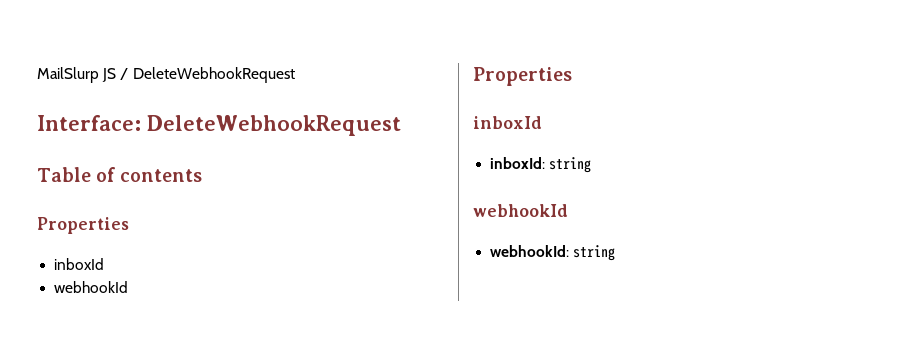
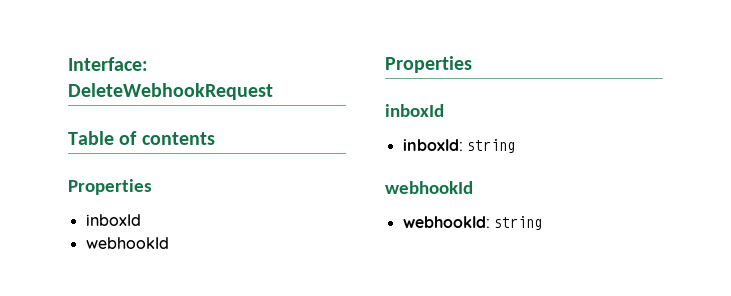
- MailSlurp JS / DeleteWebhookRequest

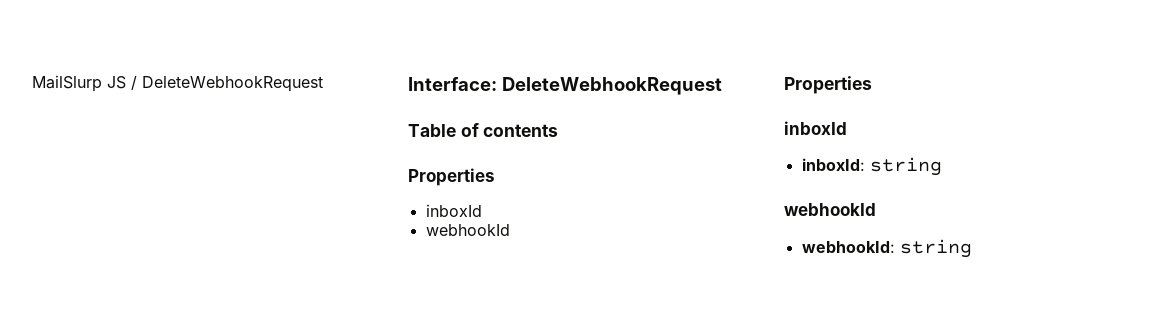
+ MailSlurp JS / DeleteWebhookRequest

